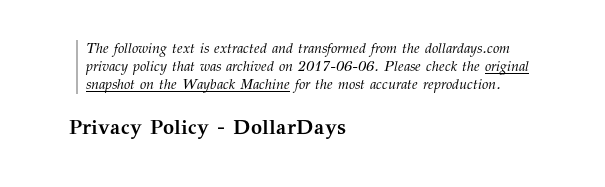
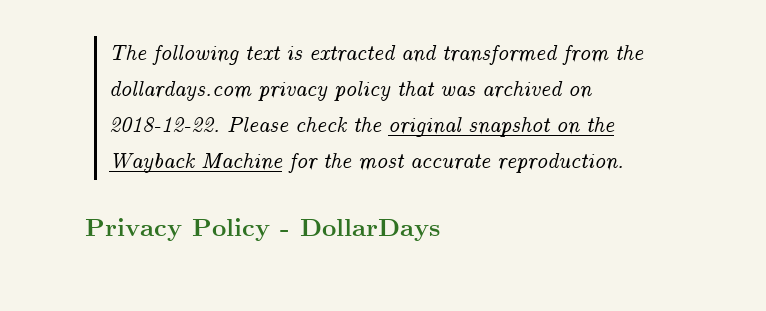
- The following text is extracted and transformed from the dollardays.com privacy policy that was archived on 2017-06-06.
+ The following text is extracted and transformed from the dollardays.com privacy policy that was archived on 2018-12-22.

